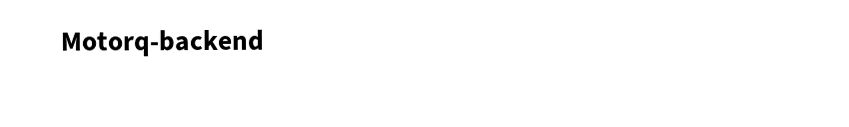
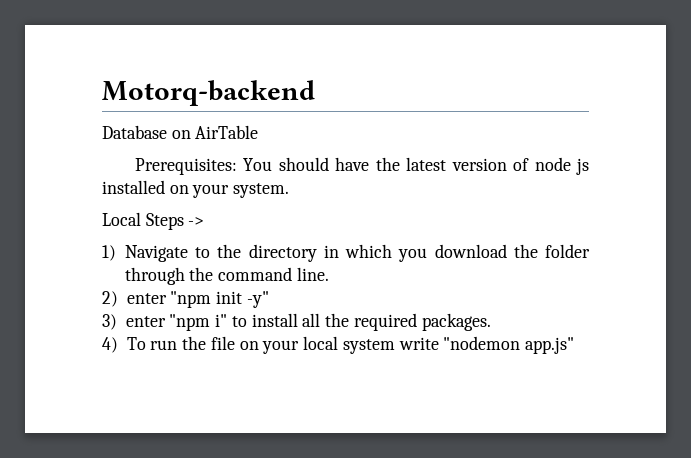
+ Database on AirTable
+ Prerequisites: You should have the latest version of node js installed on your system.
+ Local Steps ->
+ 1) Navigate to the directory in which you download the folder through the command line.
+ 2) enter "npm init -y"
+ 3) enter "npm i" to install all the required packages.
+ 4) To run the file on your local system write "nodemon app.js"

